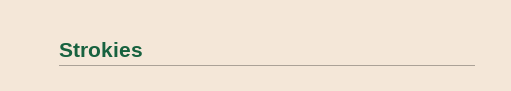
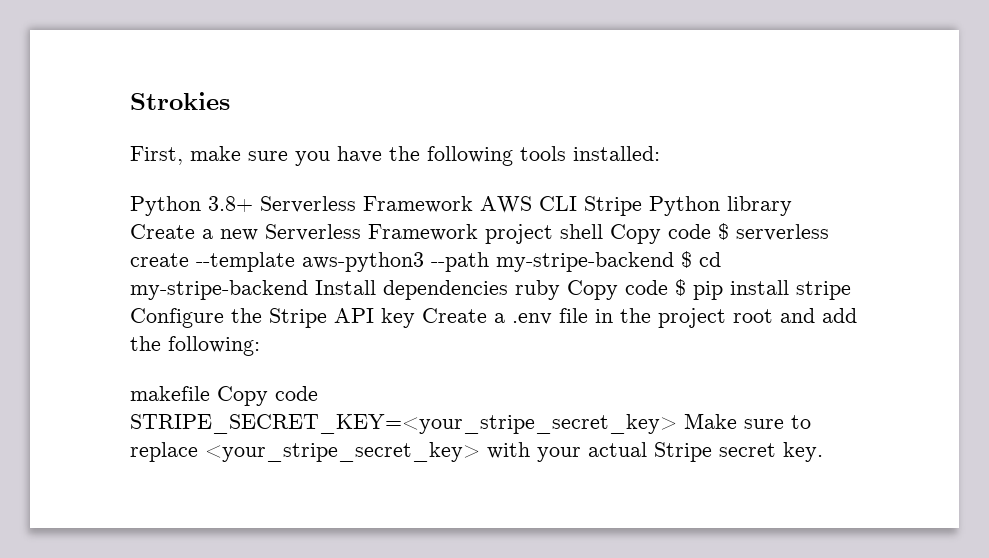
+ First, make sure you have the following tools installed:
+ Python 3.8+ Serverless Framework AWS CLI Stripe Python library Create a new Serverless Framework project shell Copy code $ serverless create --template aws-python3 --path my-stripe-backend $ cd my-stripe-backend Install dependencies ruby Copy code $ pip install stripe Configure the Stripe API key Create a .env file in the project root and add the following:
+ makefile Copy code STRIPE_SECRET_KEY=<your_stripe_secret_key> Make sure to replace <your_stripe_secret_key> with your actual Stripe secret key.

